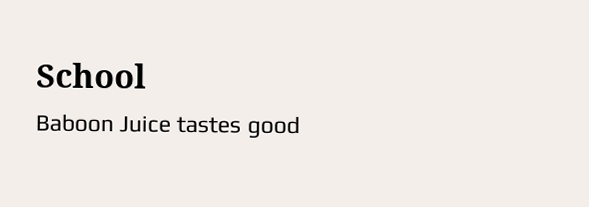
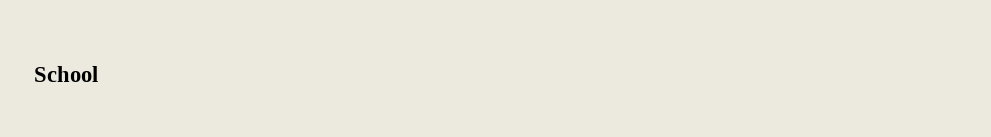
- Baboon Juice tastes good

